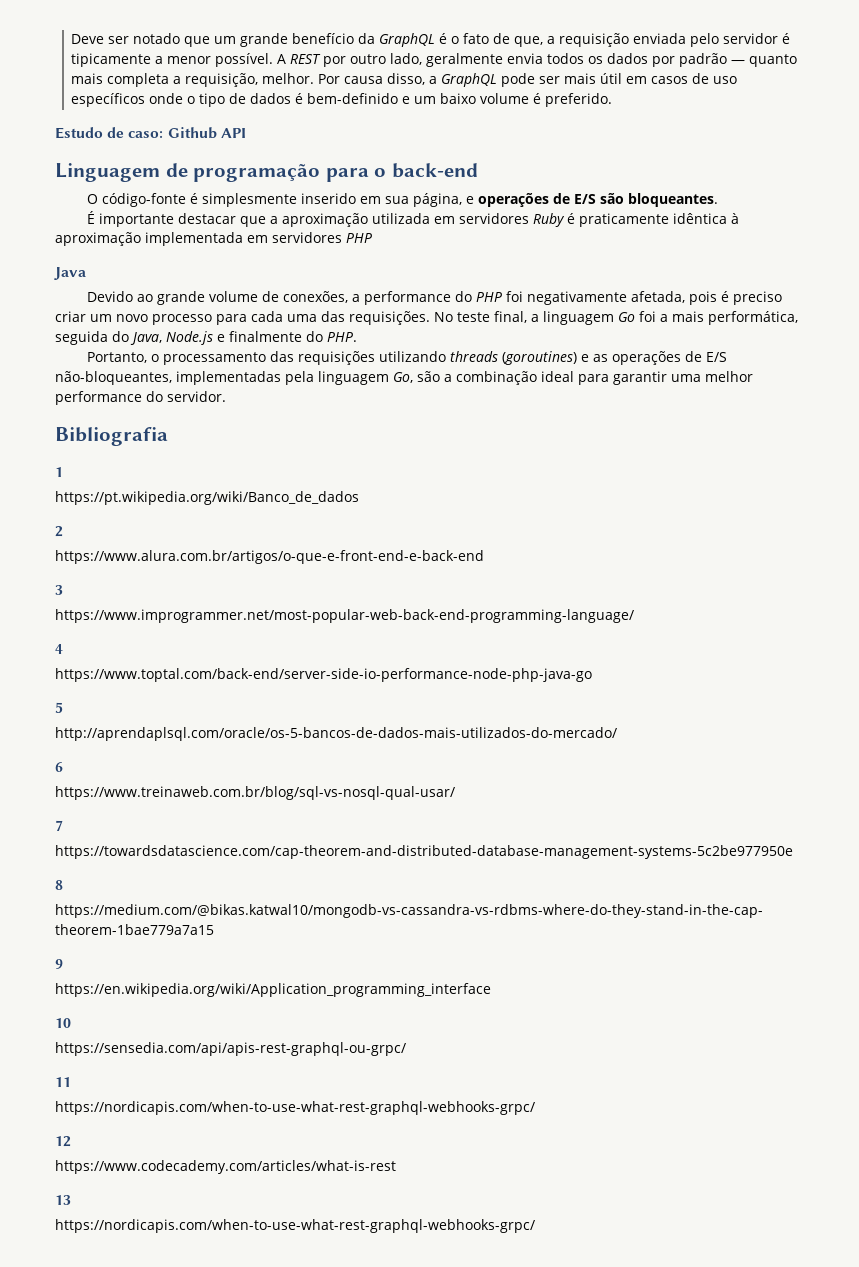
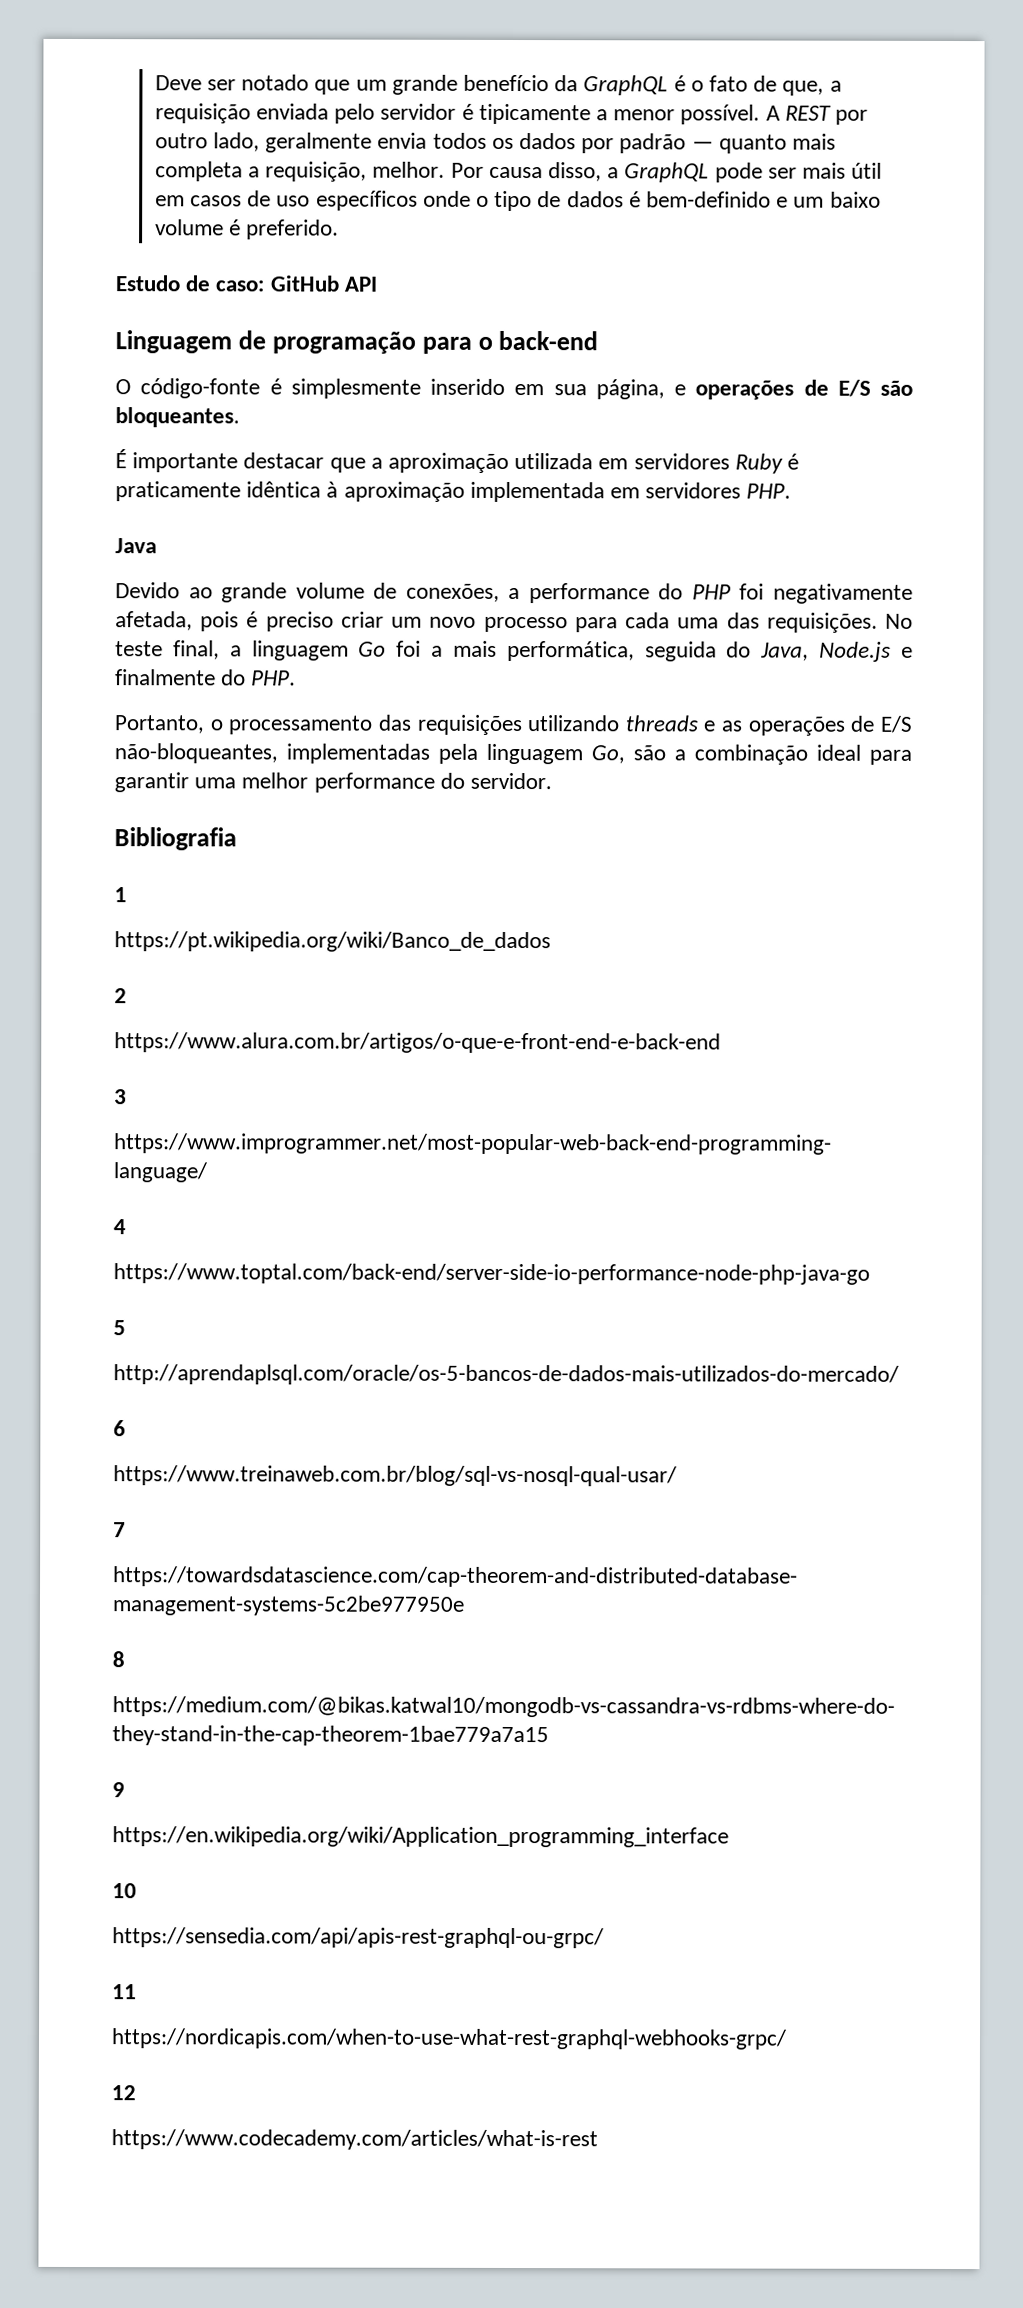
- Estudo de caso: Github API
+ Estudo de caso: GitHub API
- É importante destacar que a aproximação utilizada em servidores Ruby é praticamente idêntica à aproximação implementada em servidores PHP
+ É importante destacar que a aproximação utilizada em servidores Ruby é praticamente idêntica à aproximação implementada em servidores PHP.
- Portanto, o processamento das requisições utilizando threads (goroutines) e as operações de E/S não-bloqueantes, implementadas pela linguagem Go, são a combinação ideal para garantir uma melhor performance do servidor.
+ Portanto, o processamento das requisições utilizando threads e as operações de E/S não-bloqueantes, implementadas pela linguagem Go, são a combinação ideal para garantir uma melhor performance do servidor.
- 13
- https://nordicapis.com/when-to-use-what-rest-graphql-webhooks-grpc/

